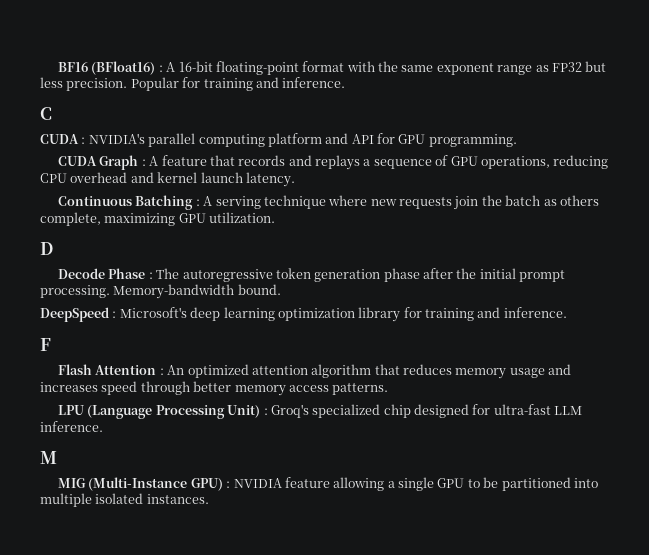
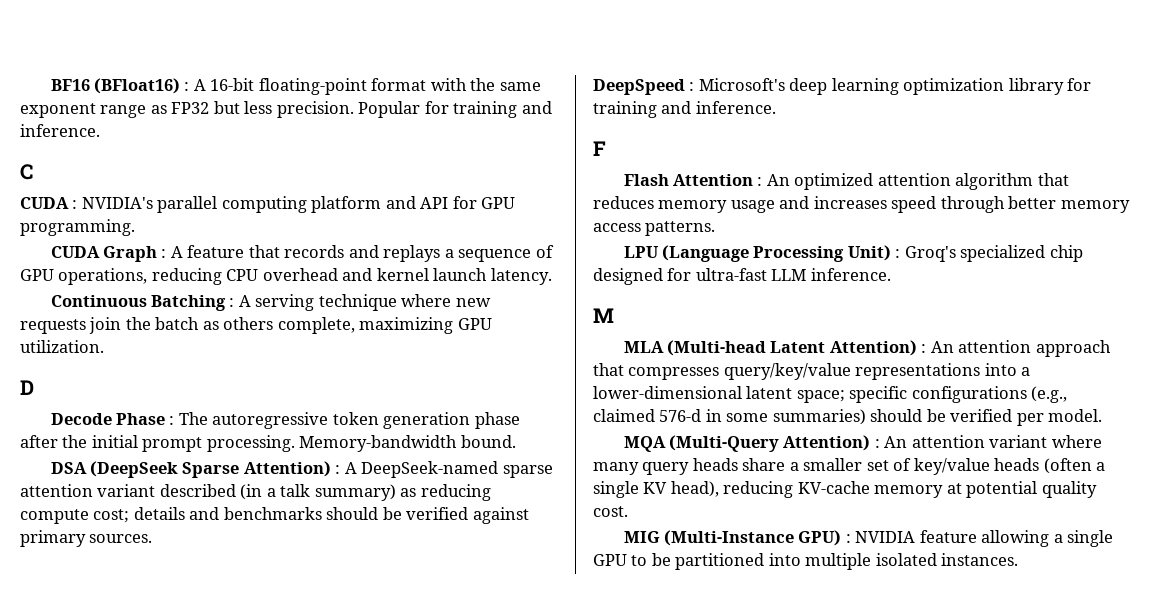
+ DSA (DeepSeek Sparse Attention) : A DeepSeek-named sparse attention variant described (in a talk summary) as reducing compute cost; details and benchmarks should be verified against primary sources.
+ MLA (Multi-head Latent Attention) : An attention approach that compresses query/key/value representations into a lower-dimensional latent space; specific configurations (e.g., claimed 576-d in some summaries) should be verified per model.
+ MQA (Multi-Query Attention) : An attention variant where many query heads share a smaller set of key/value heads (often a single KV head), reducing KV-cache memory at potential quality cost.

